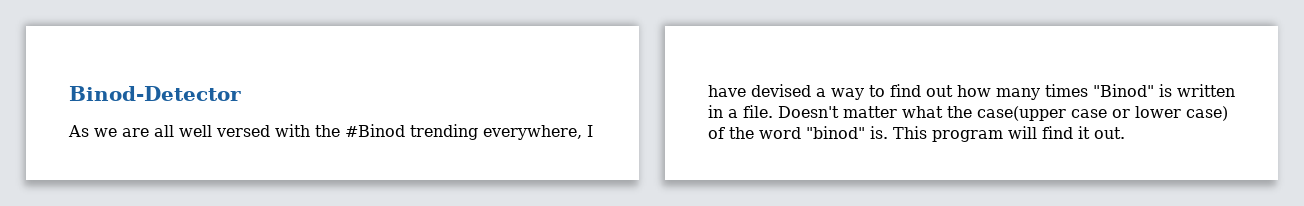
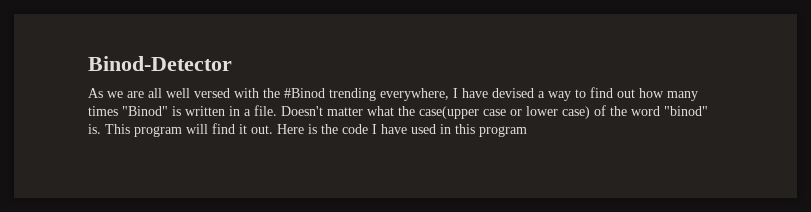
+ Here is the code I have used in this program

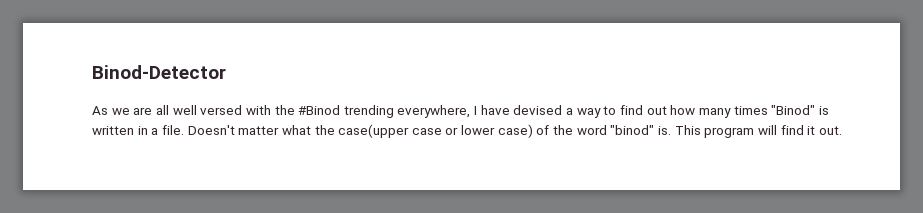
- Here is the code I have used in this program

